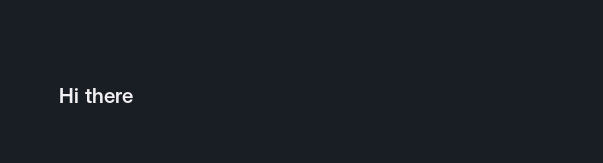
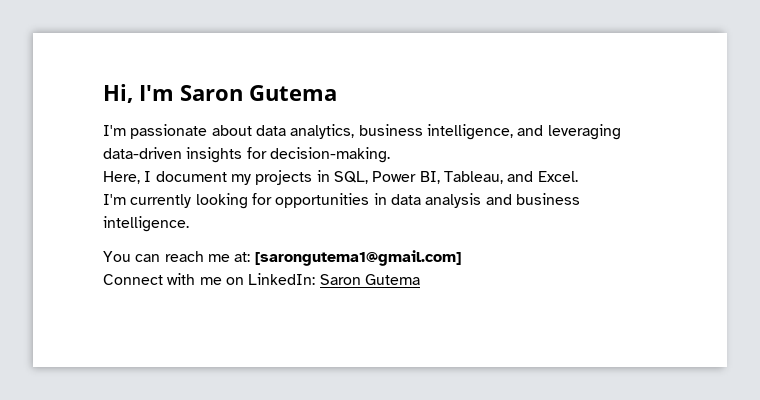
- Hi there
+ Hi, I'm Saron Gutema
+ I'm passionate about data analytics, business intelligence, and leveraging data-driven insights for decision-making.
+ Here, I document my projects in SQL, Power BI, Tableau, and Excel.
+ I'm currently looking for opportunities in data analysis and business intelligence.
+ You can reach me at: [sarongutema1@gmail.com]
+ Connect with me on LinkedIn: Saron Gutema

